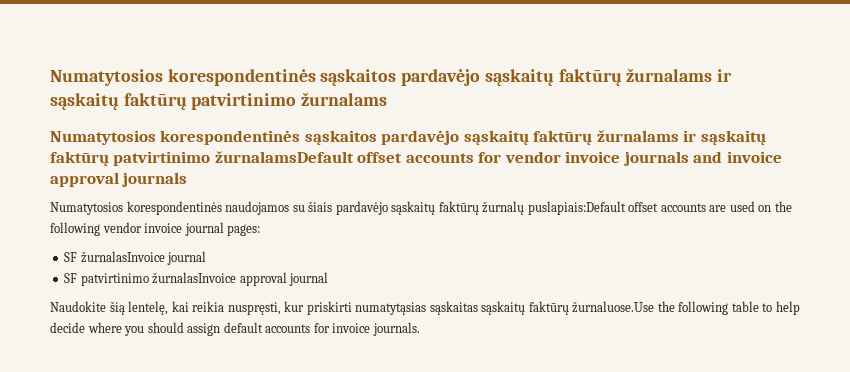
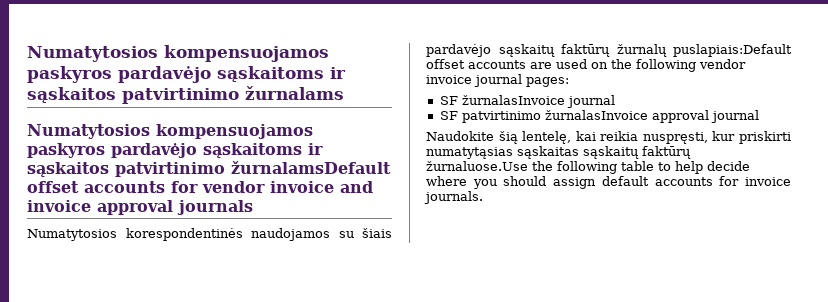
- Numatytosios korespondentinės sąskaitos pardavėjo sąskaitų faktūrų žurnalams ir sąskaitų faktūrų patvirtinimo žurnalams
- Numatytosios korespondentinės sąskaitos pardavėjo sąskaitų faktūrų žurnalams ir sąskaitų faktūrų patvirtinimo žurnalamsDefault offset accounts for vendor invoice journals and invoice approval journals
+ Numatytosios kompensuojamos paskyros pardavėjo sąskaitoms ir sąskaitos patvirtinimo žurnalams
+ Numatytosios kompensuojamos paskyros pardavėjo sąskaitoms ir sąskaitos patvirtinimo žurnalamsDefault offset accounts for vendor invoice and invoice approval journals

